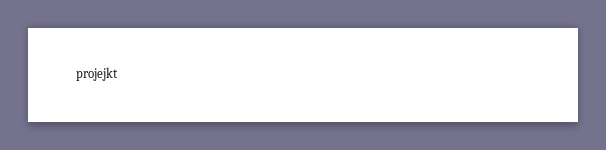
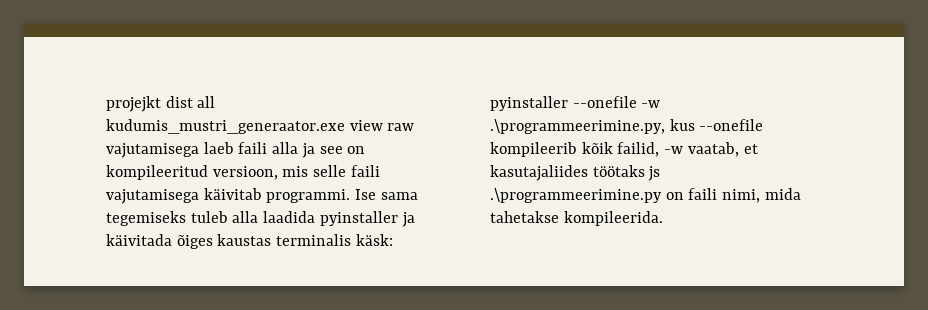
- projejkt
+ projejkt dist all kudumis_mustri_generaator.exe view raw vajutamisega laeb faili alla ja see on kompileeritud versioon, mis selle faili vajutamisega käivitab programmi. Ise sama tegemiseks tuleb alla laadida pyinstaller ja käivitada õiges kaustas terminalis käsk: pyinstaller --onefile -w .\programmeerimine.py, kus --onefile kompileerib kõik failid, -w vaatab, et kasutajaliides töötaks js .\programmeerimine.py on faili nimi, mida tahetakse kompileerida.

